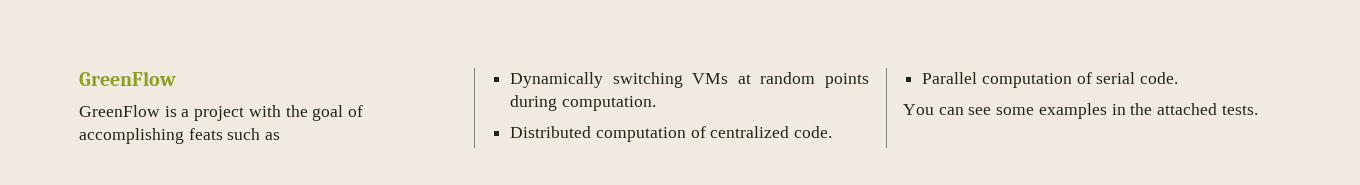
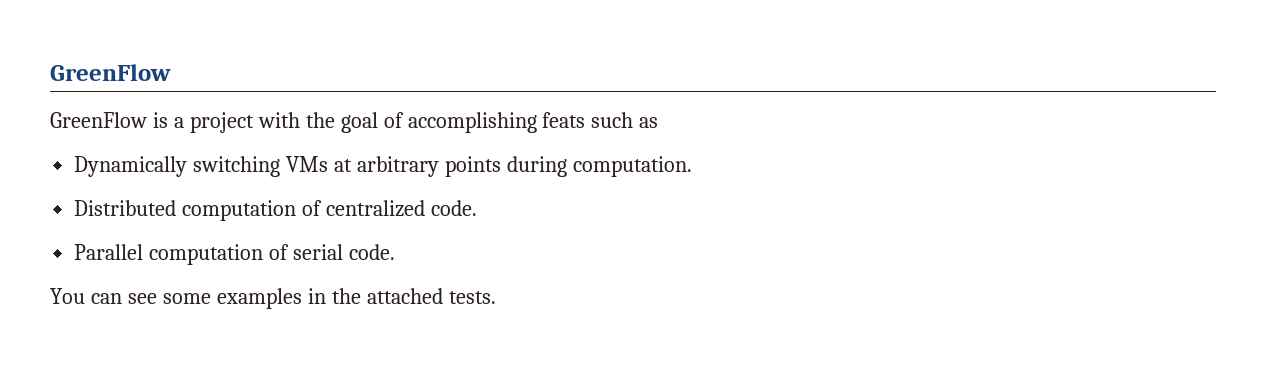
- Dynamically switching VMs at random points during computation.
+ Dynamically switching VMs at arbitrary points during computation.

